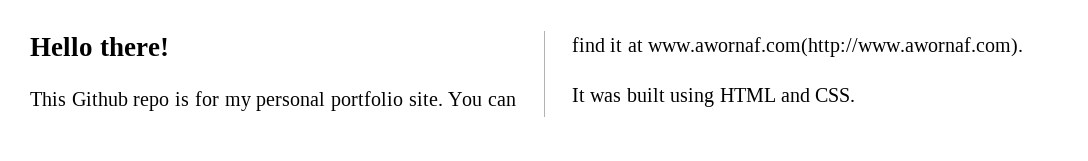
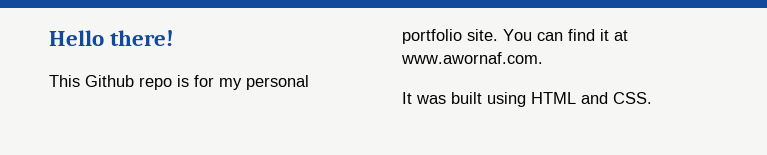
- You can find it at www.awornaf.com(http://www.awornaf.com).
+ You can find it at www.awornaf.com.

